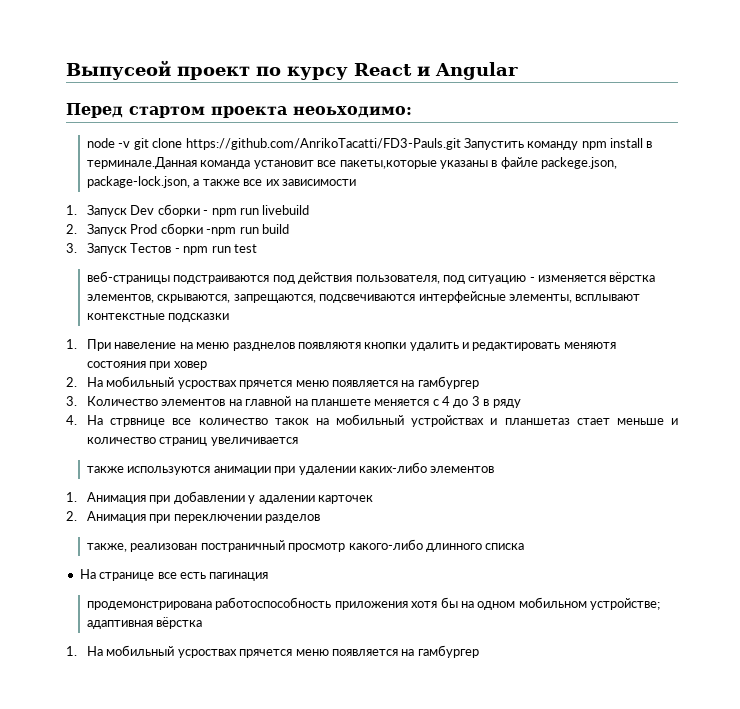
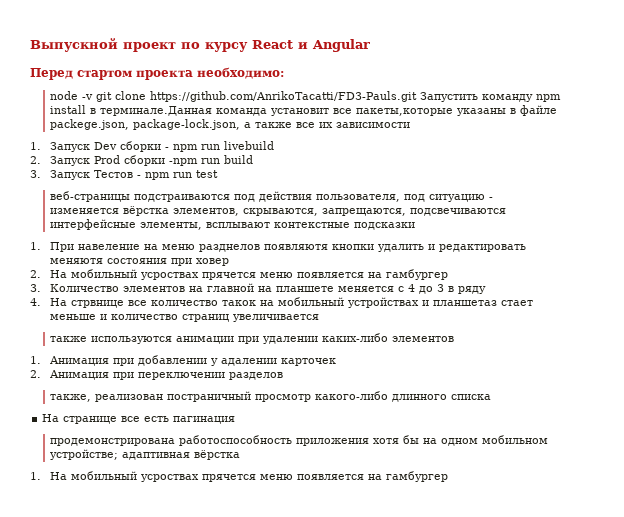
- Выпусеой проект по курсу React и Angular
+ Выпускной проект по курсу React и Angular
- Перед стартом проекта неоьходимо:
+ Перед стартом проекта необходимо:

